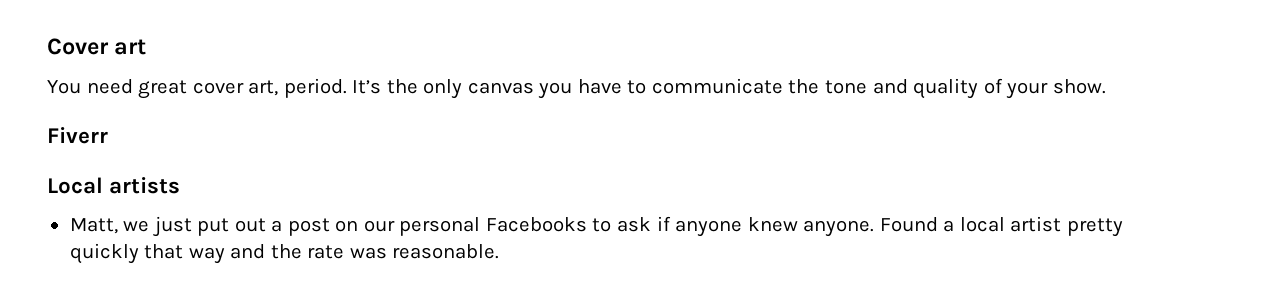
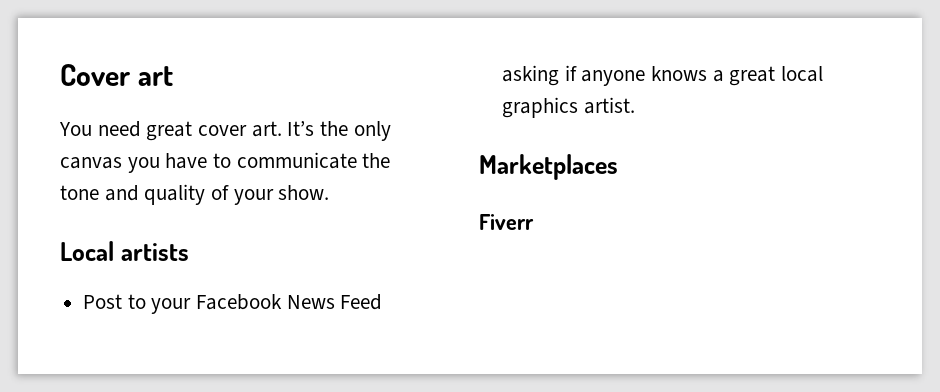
- You need great cover art, period. It’s the only canvas you have to communicate the tone and quality of your show.
+ You need great cover art. It’s the only canvas you have to communicate the tone and quality of your show.
- Fiverr
- Matt, we just put out a post on our personal Facebooks to ask if anyone knew anyone. Found a local artist pretty quickly that way and the rate was reasonable.
+ Post to your Facebook News Feed asking if anyone knows a great local graphics artist.
+ Marketplaces
+ Fiverr

